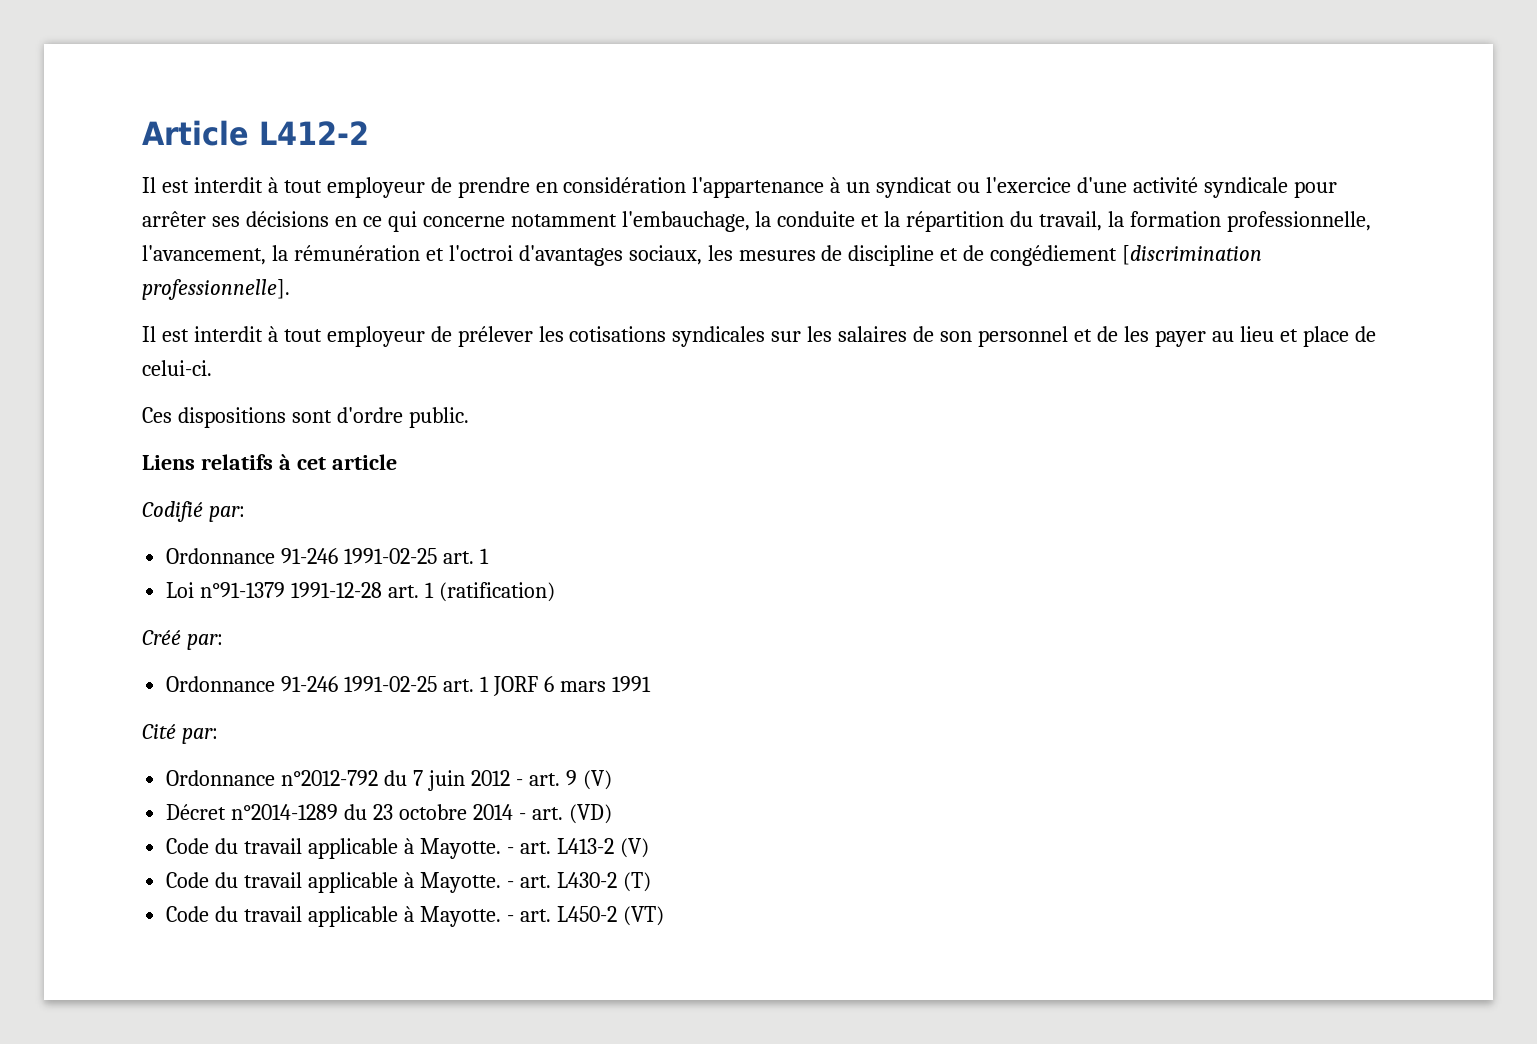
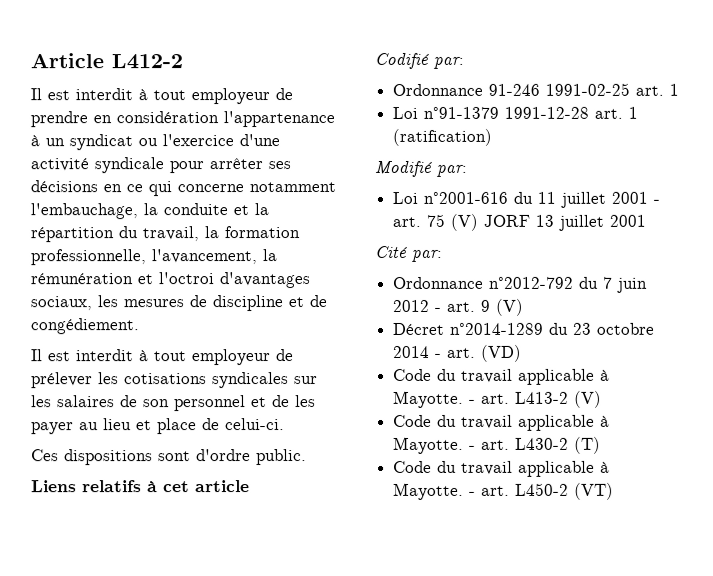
- Il est interdit à tout employeur de prendre en considération l'appartenance à un syndicat ou l'exercice d'une activité syndicale pour arrêter ses décisions en ce qui concerne notamment l'embauchage, la conduite et la répartition du travail, la formation professionnelle, l'avancement, la rémunération et l'octroi d'avantages sociaux, les mesures de discipline et de congédiement [discrimination professionnelle].
+ Il est interdit à tout employeur de prendre en considération l'appartenance à un syndicat ou l'exercice d'une activité syndicale pour arrêter ses décisions en ce qui concerne notamment l'embauchage, la conduite et la répartition du travail, la formation professionnelle, l'avancement, la rémunération et l'octroi d'avantages sociaux, les mesures de discipline et de congédiement.
- Créé par:
- Ordonnance 91-246 1991-02-25 art. 1 JORF 6 mars 1991
+ Modifié par:
+ Loi n°2001-616 du 11 juillet 2001 - art. 75 (V) JORF 13 juillet 2001

